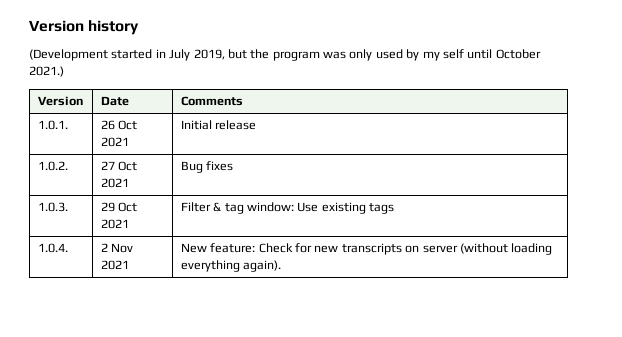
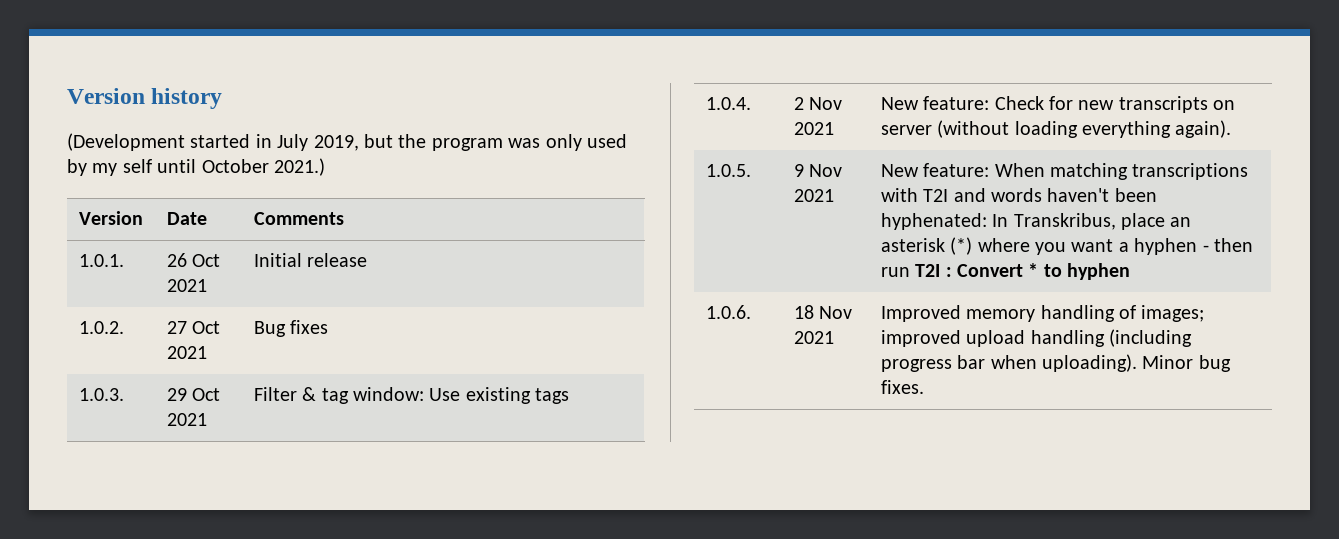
+ 1.0.5. | 9 Nov 2021 | New feature: When matching transcriptions with T2I and words haven't been hyphenated: In Transkribus, place an asterisk (*) where you want a hyphen - then run T2I : Convert * to hyphen
+ 1.0.6. | 18 Nov 2021 | Improved memory handling of images; improved upload handling (including progress bar when uploading). Minor bug fixes.

